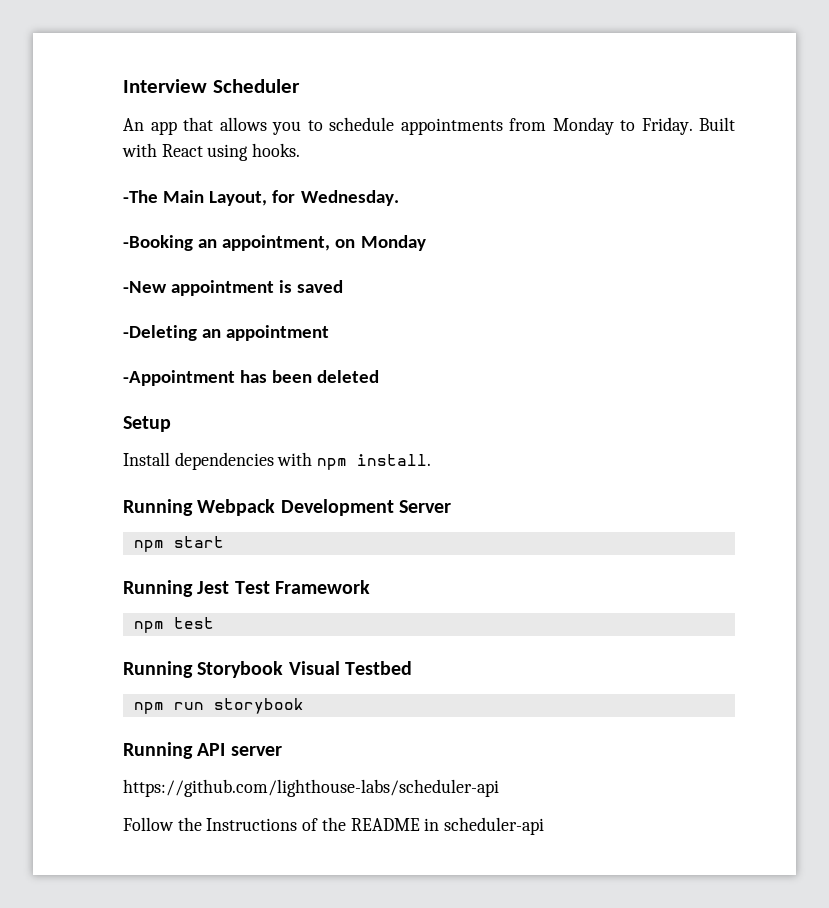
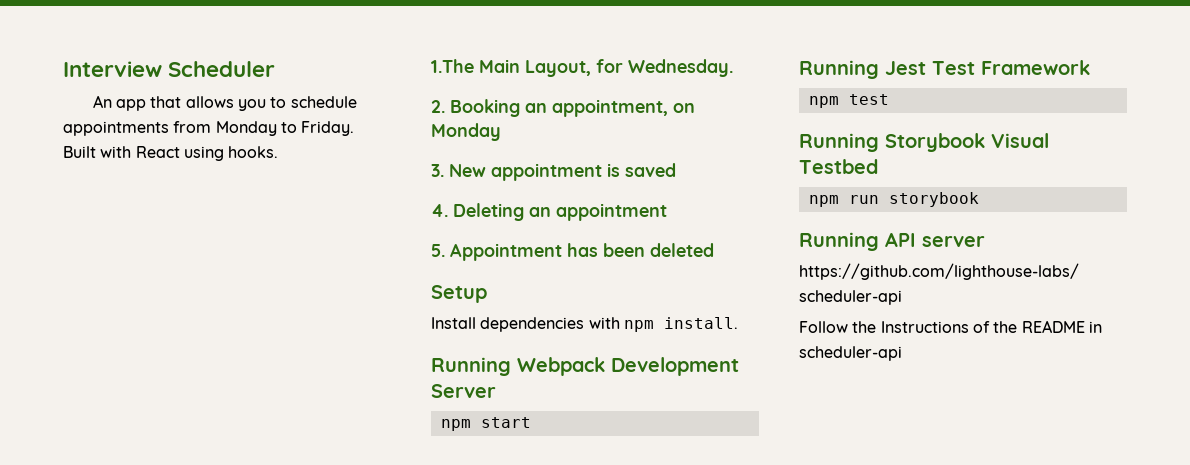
- -The Main Layout, for Wednesday.
+ 1.The Main Layout, for Wednesday.
- -Booking an appointment, on Monday
+ 2. Booking an appointment, on Monday
- -New appointment is saved
+ 3. New appointment is saved
- -Deleting an appointment
+ 4. Deleting an appointment
- -Appointment has been deleted
+ 5. Appointment has been deleted

